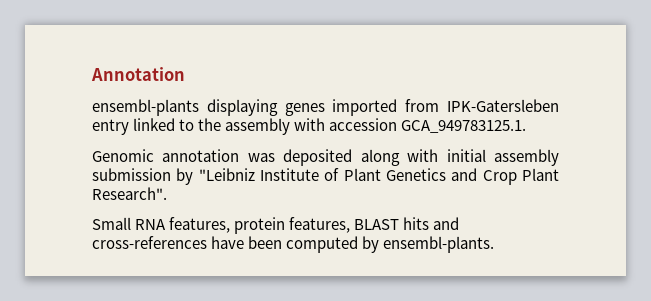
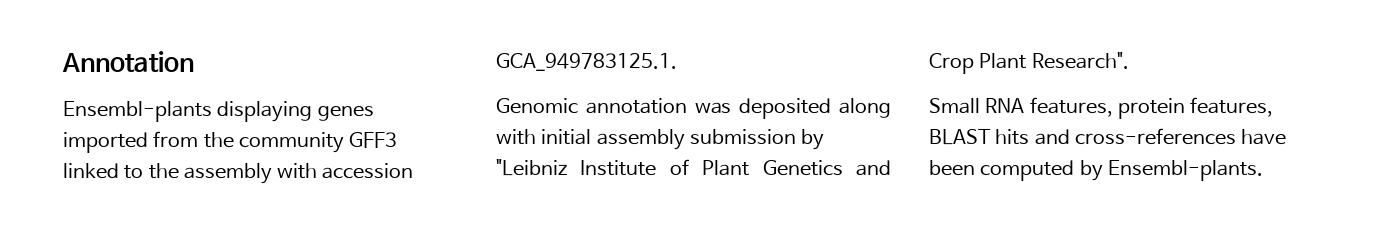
- ensembl-plants displaying genes imported from IPK-Gatersleben entry linked to the assembly with accession GCA_949783125.1.
+ Ensembl-plants displaying genes imported from the community GFF3 linked to the assembly with accession GCA_949783125.1.
- Small RNA features, protein features, BLAST hits and cross-references have been computed by ensembl-plants.
+ Small RNA features, protein features, BLAST hits and cross-references have been computed by Ensembl-plants.

